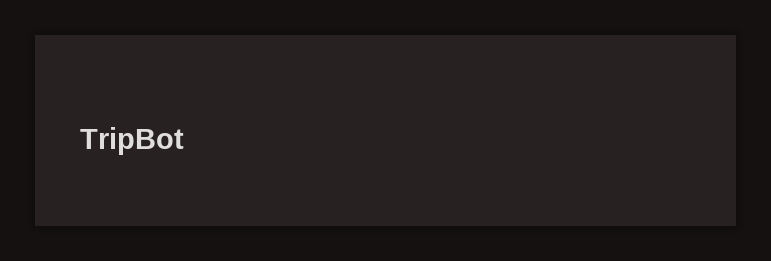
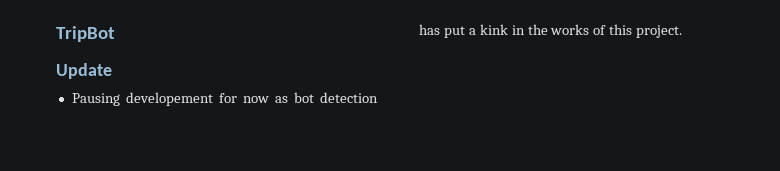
+ Update
+ Pausing developement for now as bot detection has put a kink in the works of this project.

